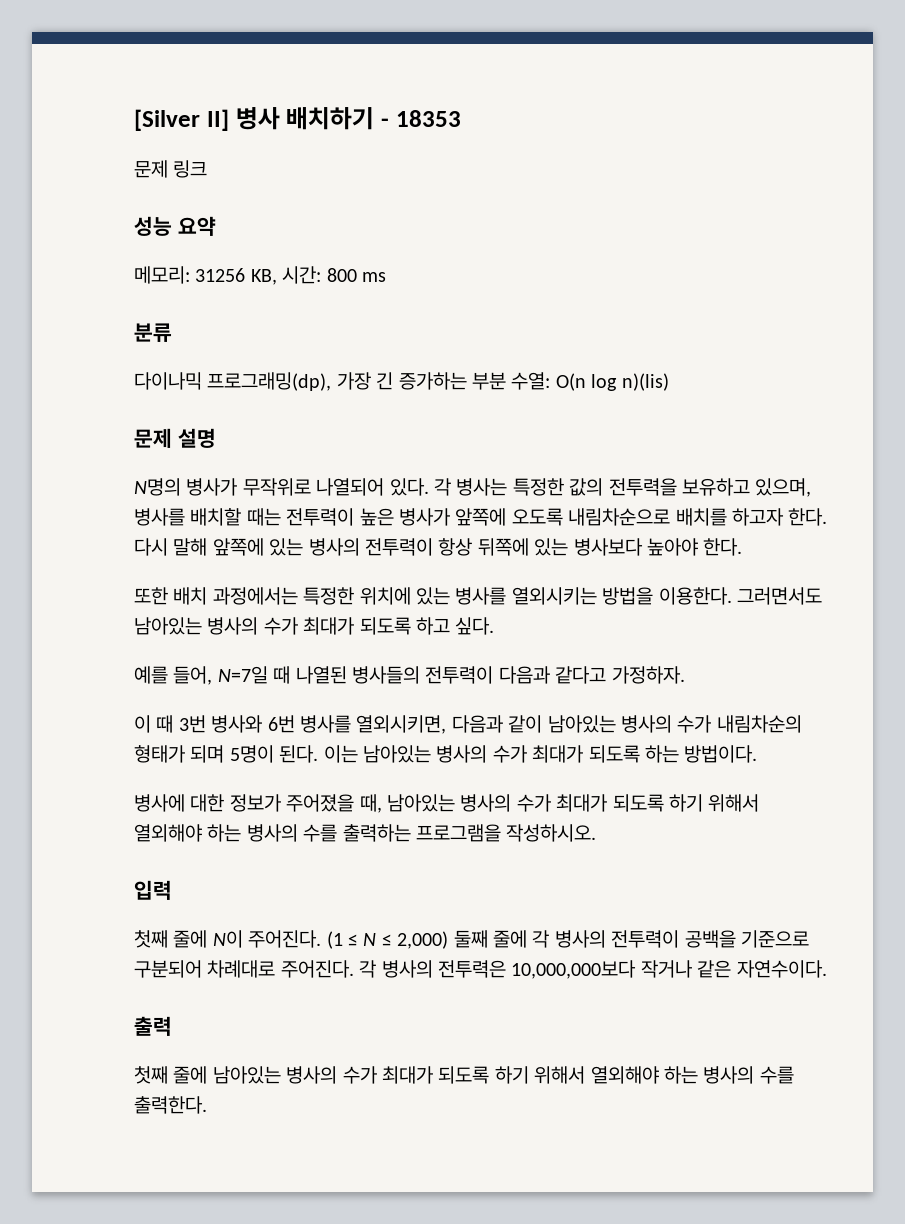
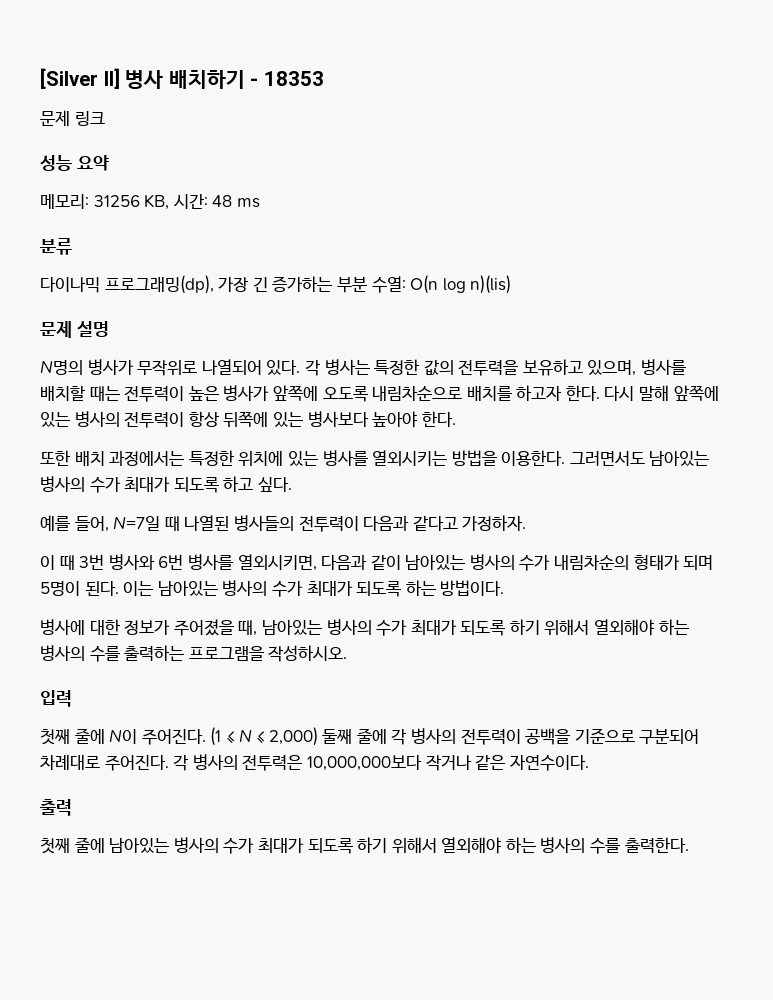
- 메모리: 31256 KB, 시간: 800 ms
+ 메모리: 31256 KB, 시간: 48 ms

